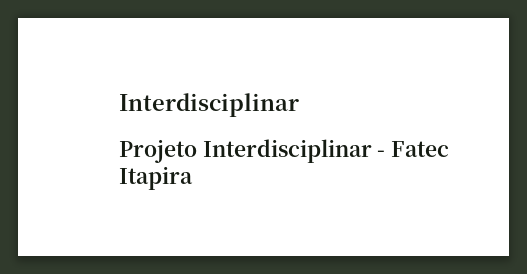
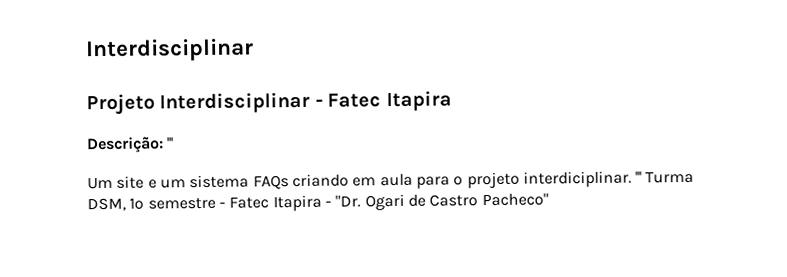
+ Descrição: '''
+ Um site e um sistema FAQs criando em aula para o projeto interdiciplinar. ''' Turma DSM, 1º semestre - Fatec Itapira - "Dr. Ogari de Castro Pacheco"

